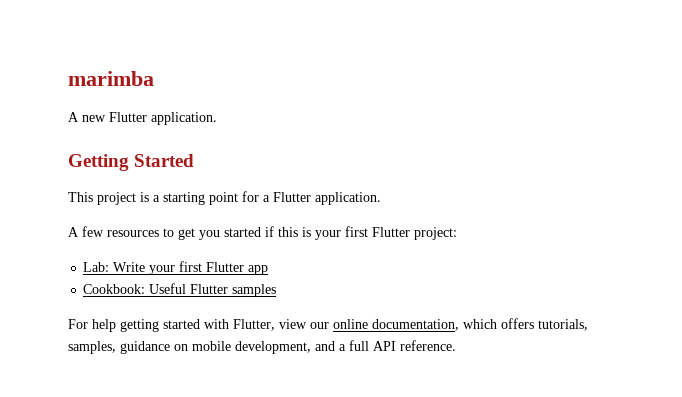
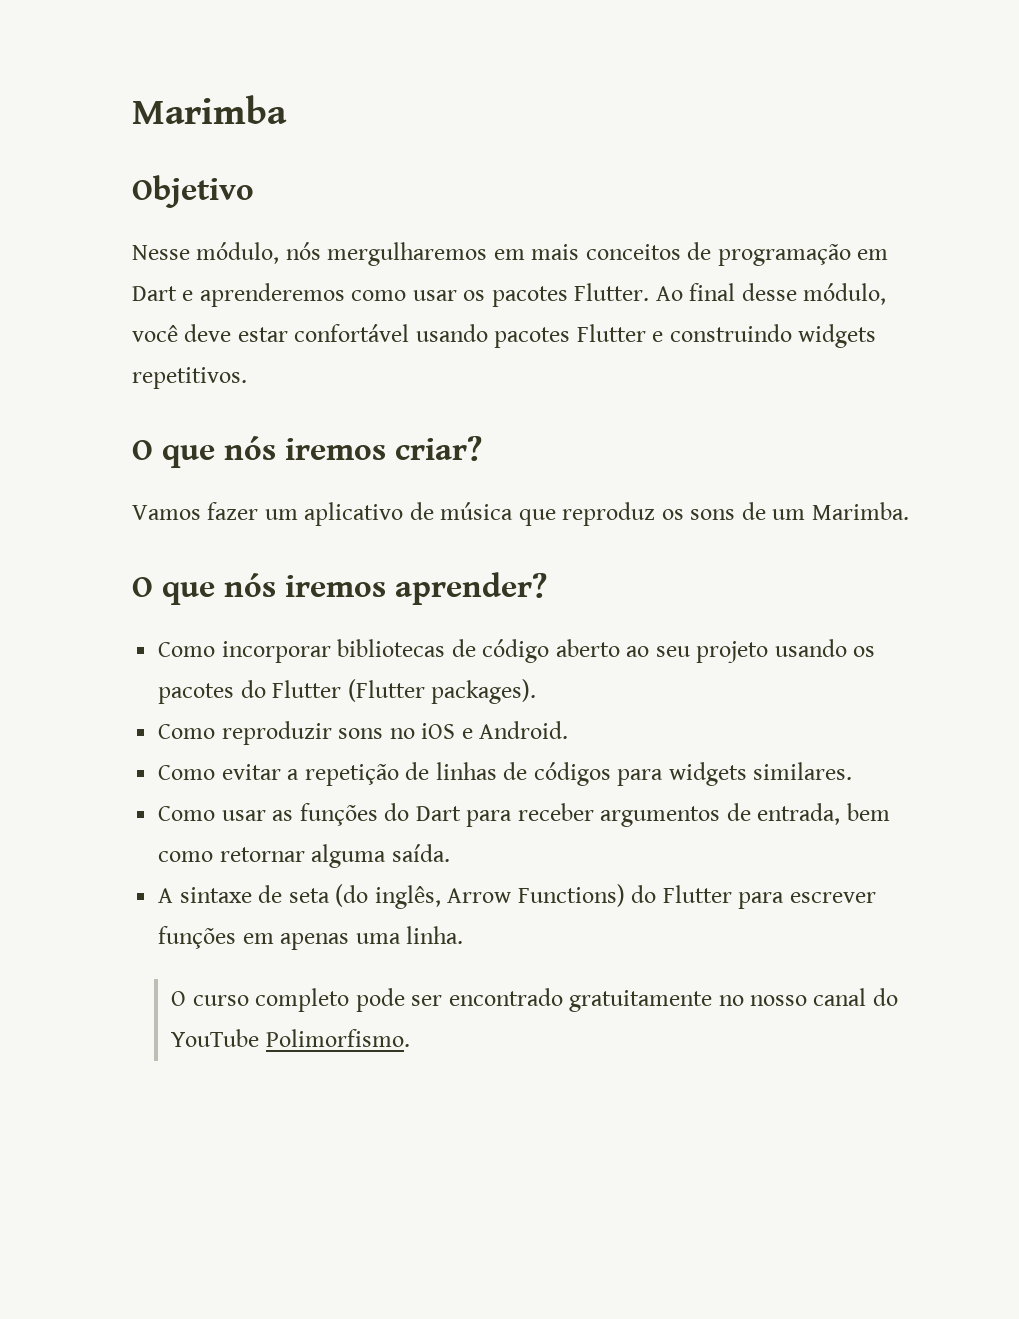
- marimba
- A new Flutter application.
- Getting Started
- This project is a starting point for a Flutter application.
- A few resources to get you started if this is your first Flutter project:
- Lab: Write your first Flutter app
- Cookbook: Useful Flutter samples
- For help getting started with Flutter, view our online documentation, which offers tutorials, samples, guidance on mobile development, and a full API reference.
+ Marimba
+ Objetivo
+ Nesse módulo, nós mergulharemos em mais conceitos de programação em Dart e aprenderemos como usar os pacotes Flutter. Ao final desse módulo, você deve estar confortável usando pacotes Flutter e construindo widgets repetitivos.
+ O que nós iremos criar?
+ Vamos fazer um aplicativo de música que reproduz os sons de um Marimba.
+ O que nós iremos aprender?
+ Como incorporar bibliotecas de código aberto ao seu projeto usando os pacotes do Flutter (Flutter packages).
+ Como reproduzir sons no iOS e Android.
+ Como evitar a repetição de linhas de códigos para widgets similares.
+ Como usar as funções do Dart para receber argumentos de entrada, bem como retornar alguma saída.
+ A sintaxe de seta (do inglês, Arrow Functions) do Flutter para escrever funções em apenas uma linha.
+ O curso completo pode ser encontrado gratuitamente no nosso canal do YouTube Polimorfismo.

